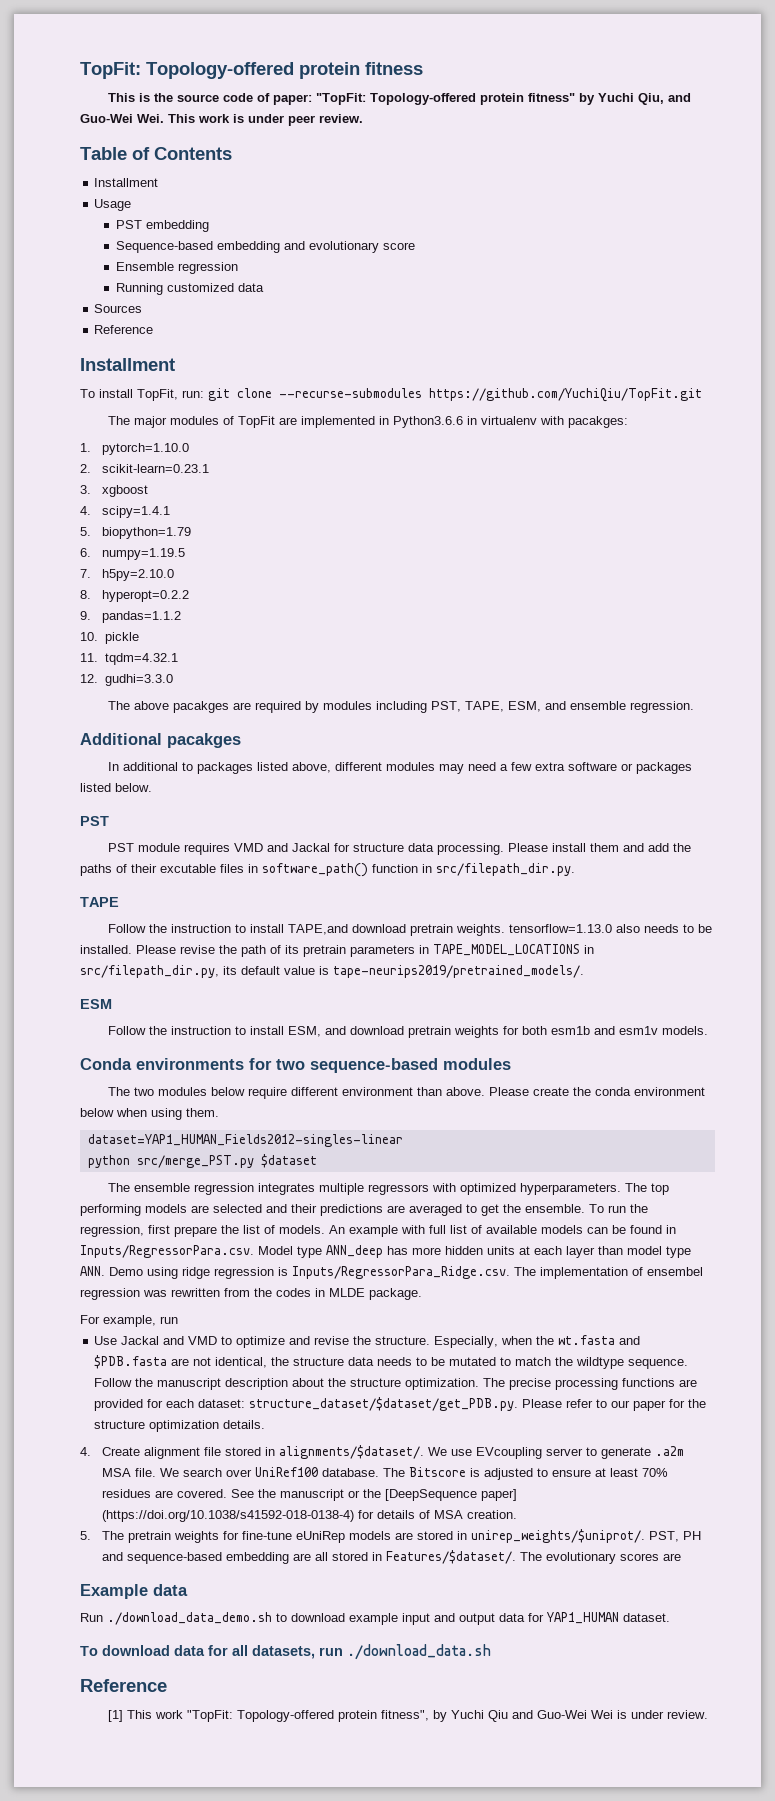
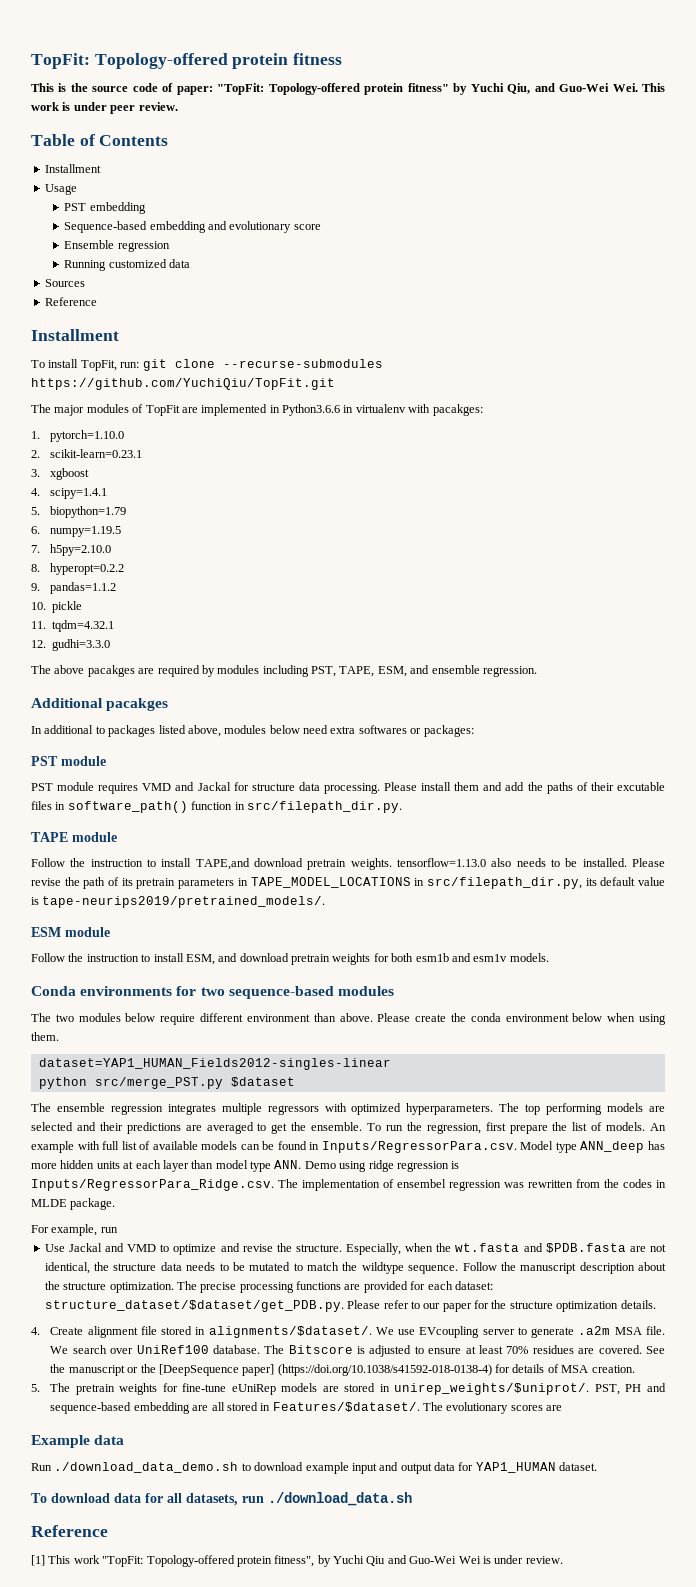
- In additional to packages listed above, different modules may need a few extra software or packages listed below.
- PST
+ In additional to packages listed above, modules below need extra softwares or packages:
+ PST module
- TAPE
+ TAPE module
- ESM
+ ESM module

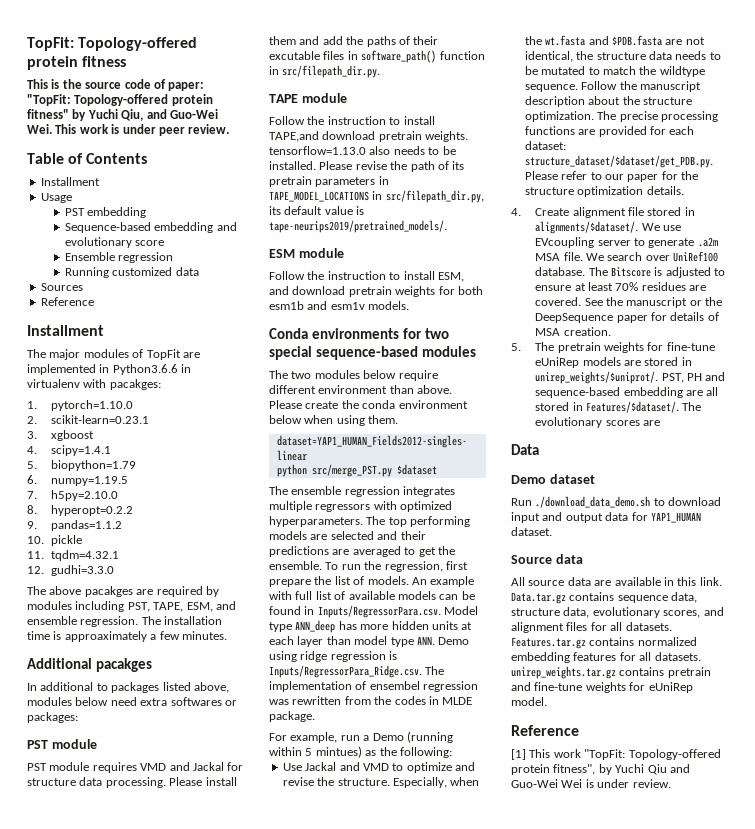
- To install TopFit, run: git clone --recurse-submodules https://github.com/YuchiQiu/TopFit.git
+ The installation time is approaximately a few minutes.
- Conda environments for two sequence-based modules
+ Conda environments for two special sequence-based modules
- For example, run
+ For example, run a Demo (running within 5 mintues) as the following:
- See the manuscript or the [DeepSequence paper] (https://doi.org/10.1038/s41592-018-0138-4) for details of MSA creation.
+ See the manuscript or the DeepSequence paper for details of MSA creation.
- Example data
+ Data
+ Demo dataset
- Run ./download_data_demo.sh to download example input and output data for YAP1_HUMAN dataset.
+ Run ./download_data_demo.sh to download input and output data for YAP1_HUMAN dataset.
- To download data for all datasets, run ./download_data.sh
+ Source data
+ All source data are available in this link. Data.tar.gz contains sequence data, structure data, evolutionary scores, and alignment files for all datasets. Features.tar.gz contains normalized embedding features for all datasets. unirep_weights.tar.gz contains pretrain and fine-tune weights for eUniRep model.

